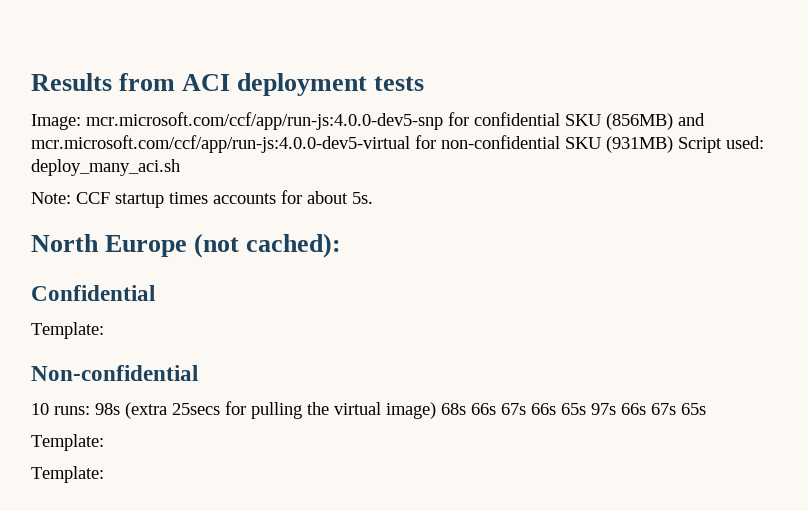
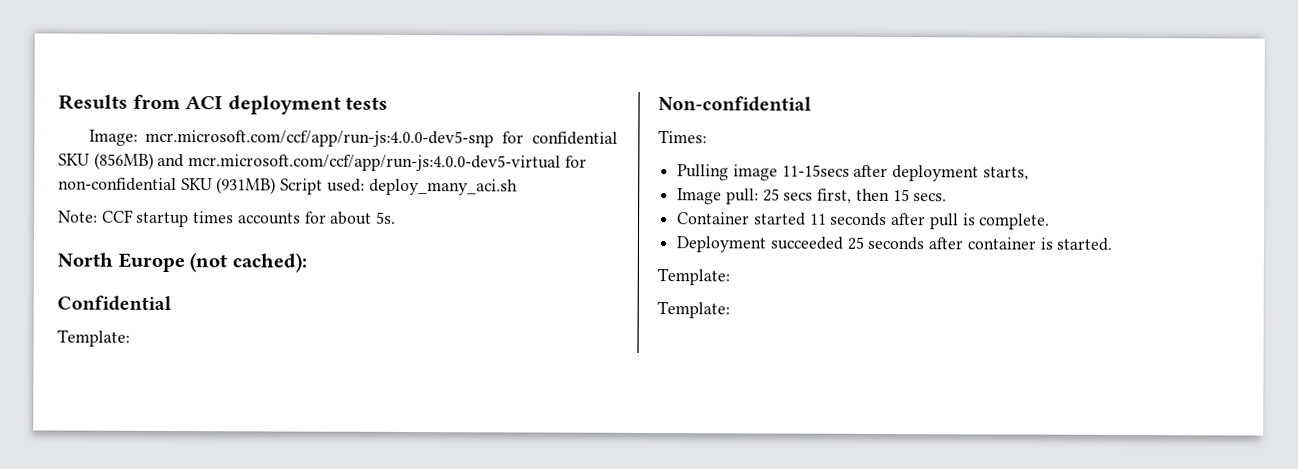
- 10 runs: 98s (extra 25secs for pulling the virtual image) 68s 66s 67s 66s 65s 97s 66s 67s 65s
+ Times:
+ Pulling image 11-15secs after deployment starts,
+ Image pull: 25 secs first, then 15 secs.
+ Container started 11 seconds after pull is complete.
+ Deployment succeeded 25 seconds after container is started.

